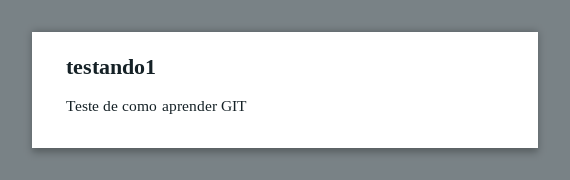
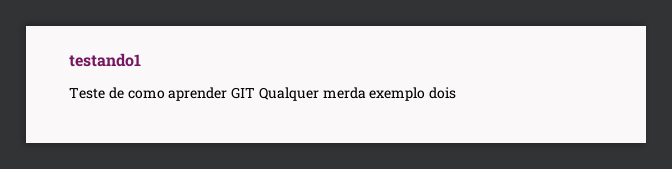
- Teste de como aprender GIT
+ Teste de como aprender GIT Qualquer merda exemplo dois

